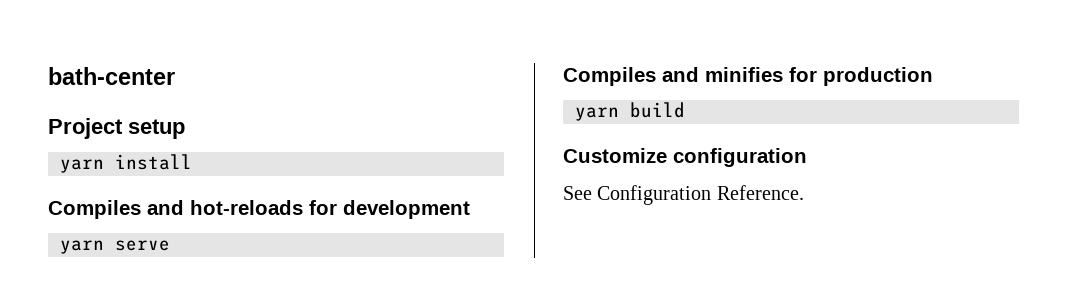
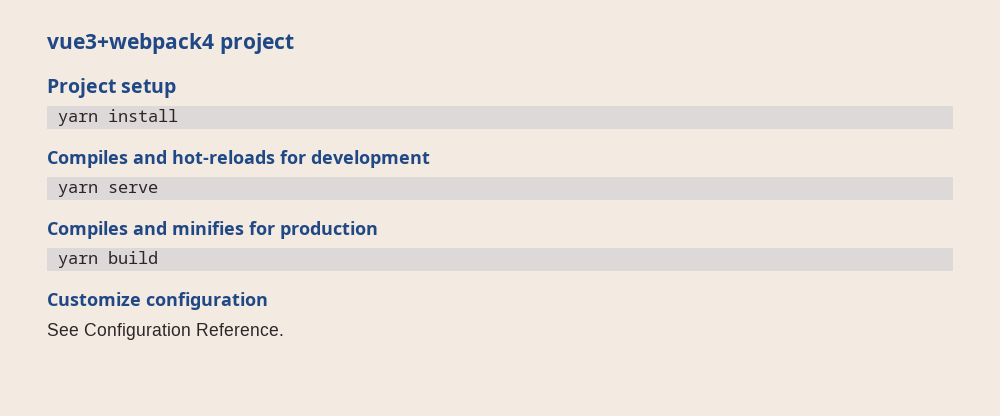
- bath-center
+ vue3+webpack4 project

